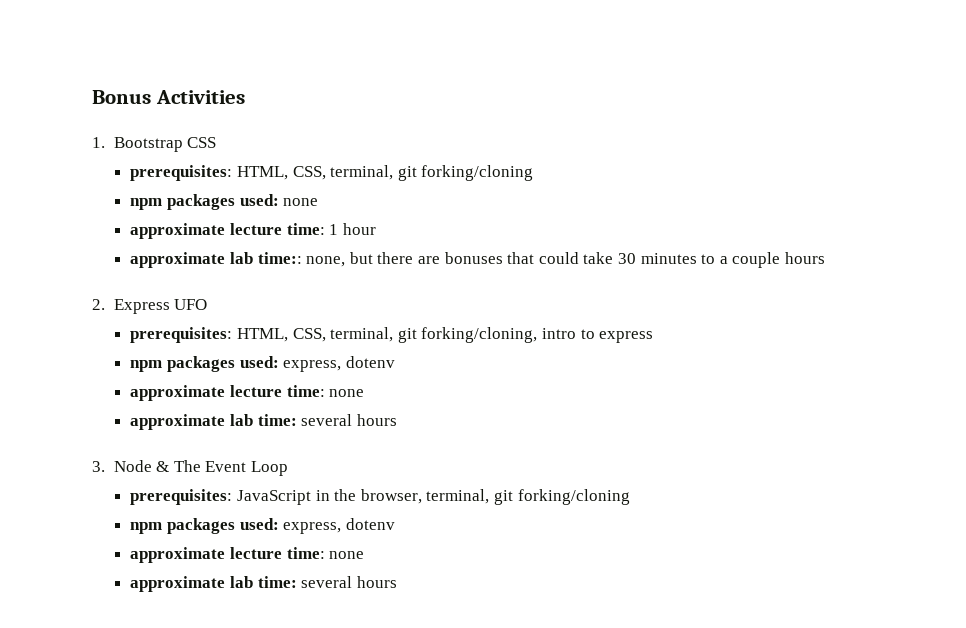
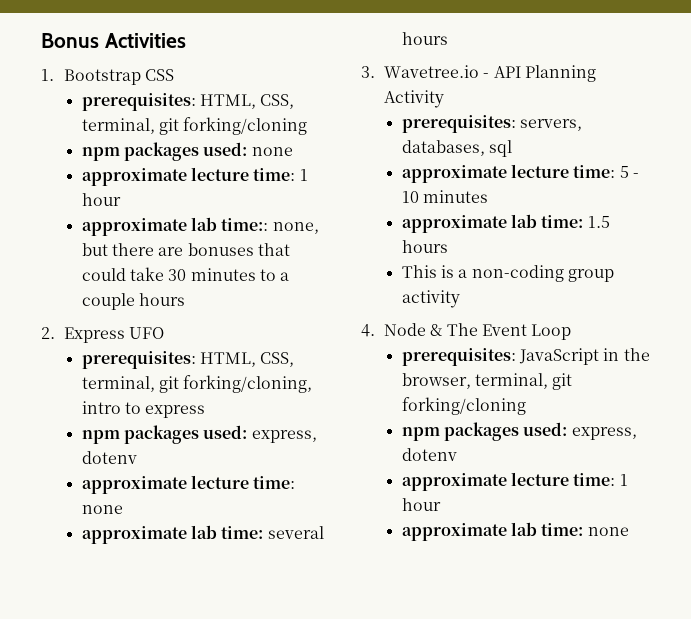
- 3. Node & The Event Loop
+ 3. Wavetree.io - API Planning Activity
+ prerequisites: servers, databases, sql
+ approximate lecture time: 5 - 10 minutes
+ approximate lab time: 1.5 hours
+ This is a non-coding group activity
+ 4. Node & The Event Loop
  prerequisites: JavaScript in the browser, terminal, git forking/cloning
  npm packages used: express, dotenv
- approximate lecture time: none
- approximate lab time: several hours
+ approximate lecture time: 1 hour
+ approximate lab time: none

